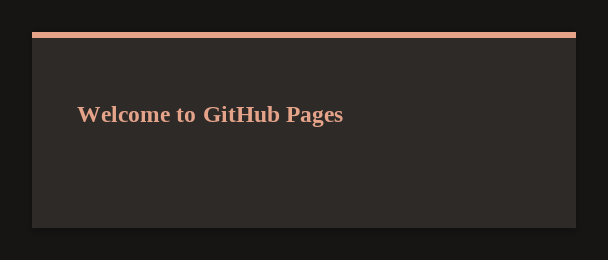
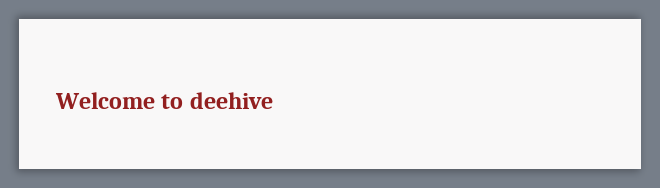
- Welcome to GitHub Pages
+ Welcome to deehive

